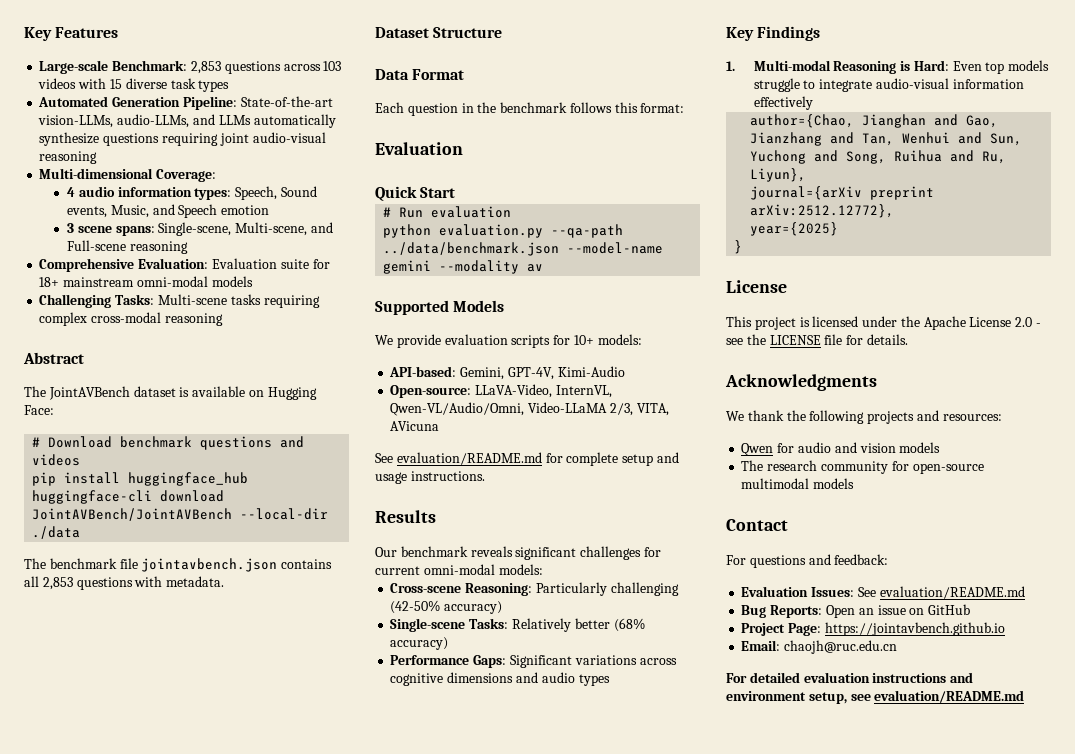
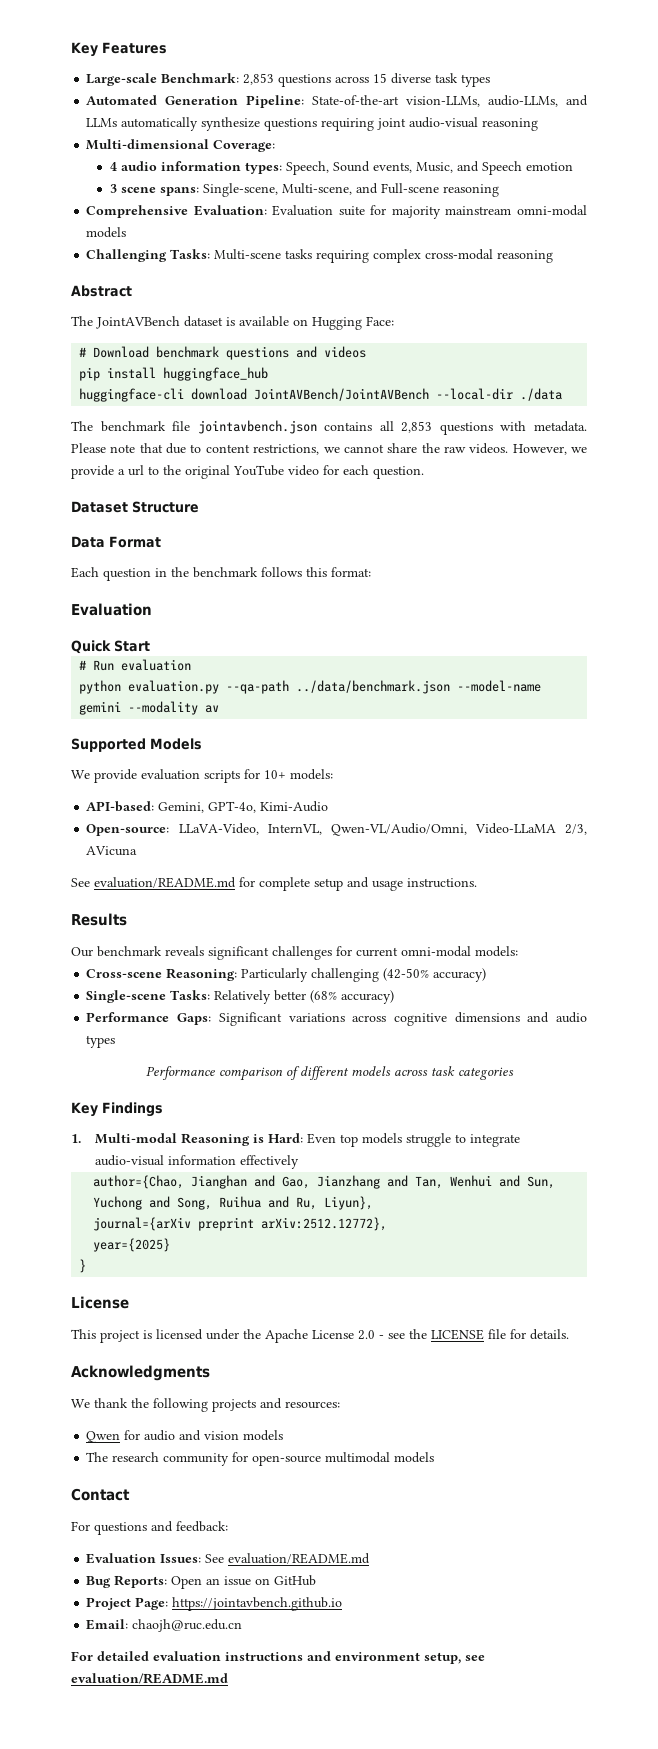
- Large-scale Benchmark: 2,853 questions across 103 videos with 15 diverse task types
+ Large-scale Benchmark: 2,853 questions across 15 diverse task types
- Comprehensive Evaluation: Evaluation suite for 18+ mainstream omni-modal models
+ Comprehensive Evaluation: Evaluation suite for majority mainstream omni-modal models
+ Please note that due to content restrictions, we cannot share the raw videos. However, we provide a url to the original YouTube video for each question.
- API-based: Gemini, GPT-4V, Kimi-Audio
+ API-based: Gemini, GPT-4o, Kimi-Audio
- Open-source: LLaVA-Video, InternVL, Qwen-VL/Audio/Omni, Video-LLaMA 2/3, VITA, AVicuna
+ Open-source: LLaVA-Video, InternVL, Qwen-VL/Audio/Omni, Video-LLaMA 2/3, AVicuna
+ Performance comparison of different models across task categories

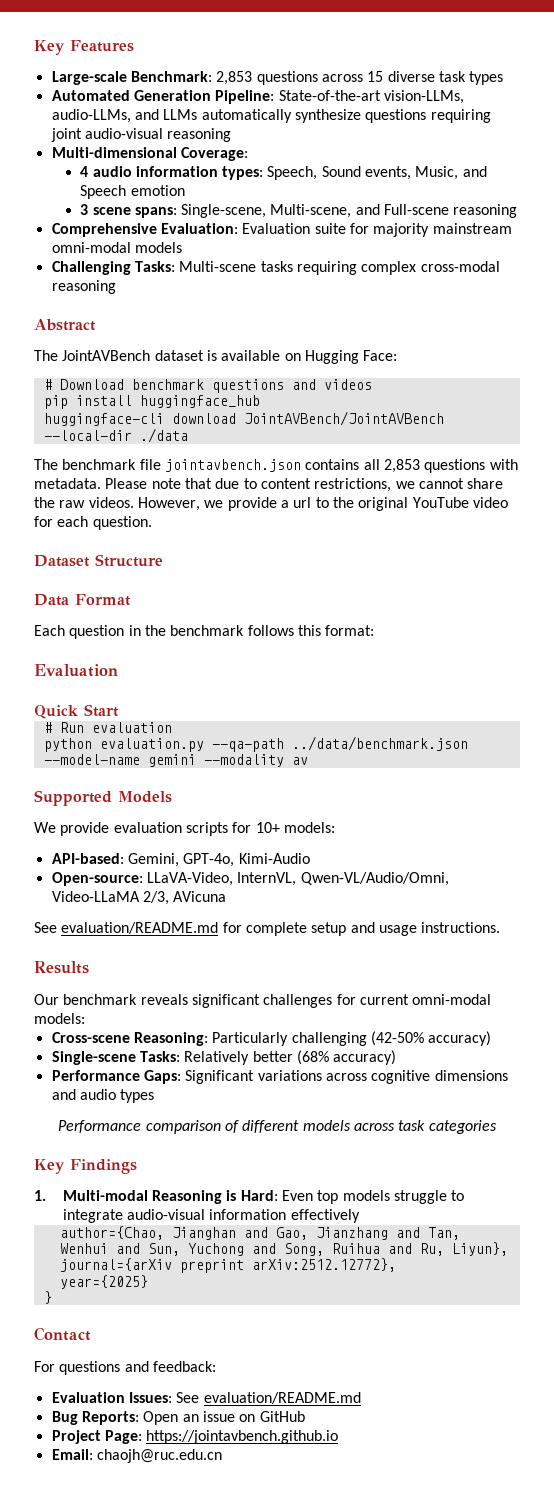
  }
- License
- This project is licensed under the Apache License 2.0 - see the LICENSE file for details.
- Acknowledgments
- We thank the following projects and resources:
- Qwen for audio and vision models
- The research community for open-source multimodal models
- For detailed evaluation instructions and environment setup, see evaluation/README.md

